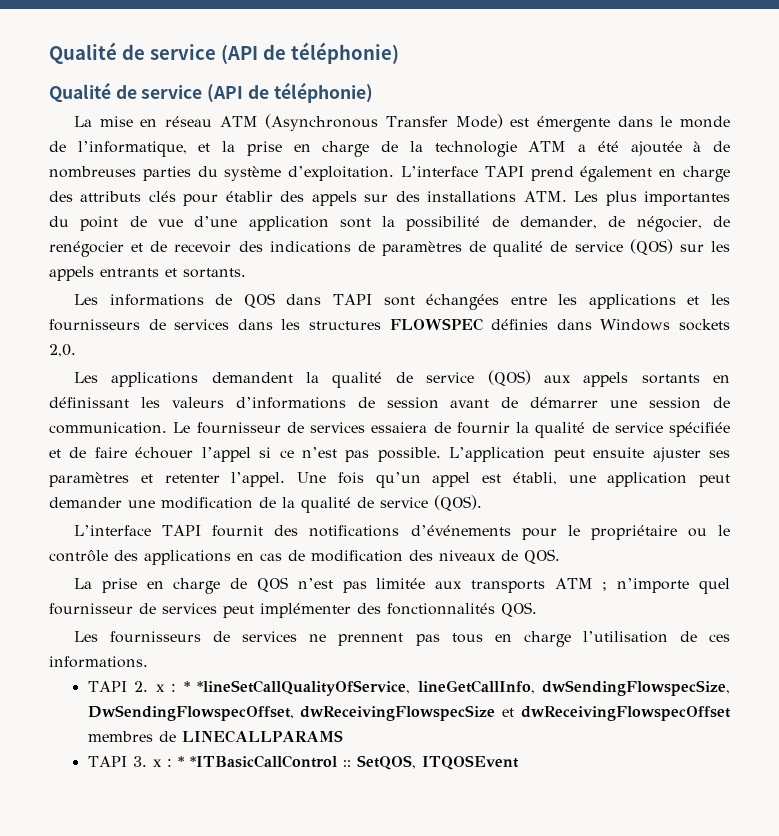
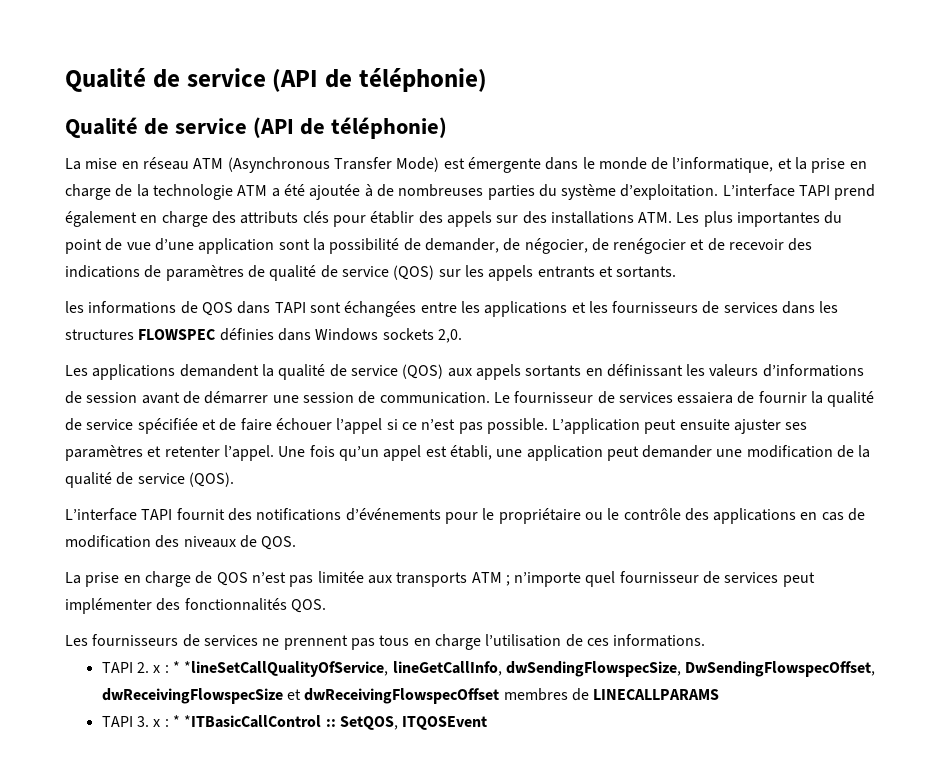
- Les informations de QOS dans TAPI sont échangées entre les applications et les fournisseurs de services dans les structures FLOWSPEC définies dans Windows sockets 2,0.
+ les informations de QOS dans TAPI sont échangées entre les applications et les fournisseurs de services dans les structures FLOWSPEC définies dans Windows sockets 2,0.

